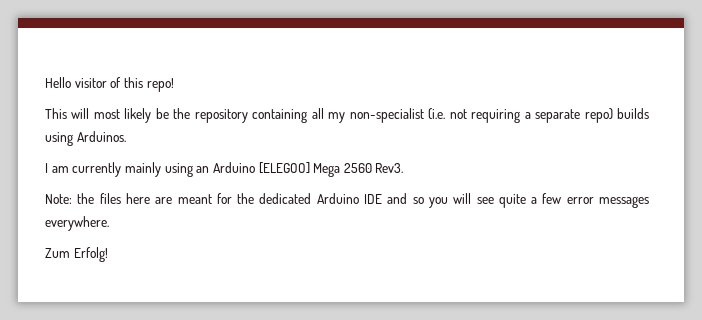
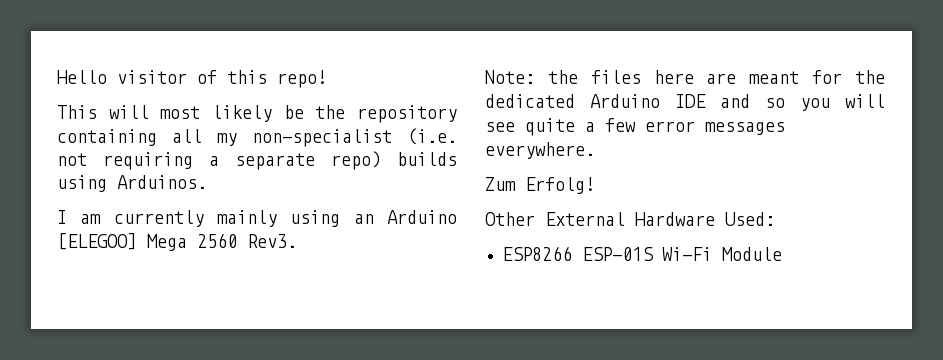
+ Other External Hardware Used:
+ ESP8266 ESP-01S Wi-Fi Module

